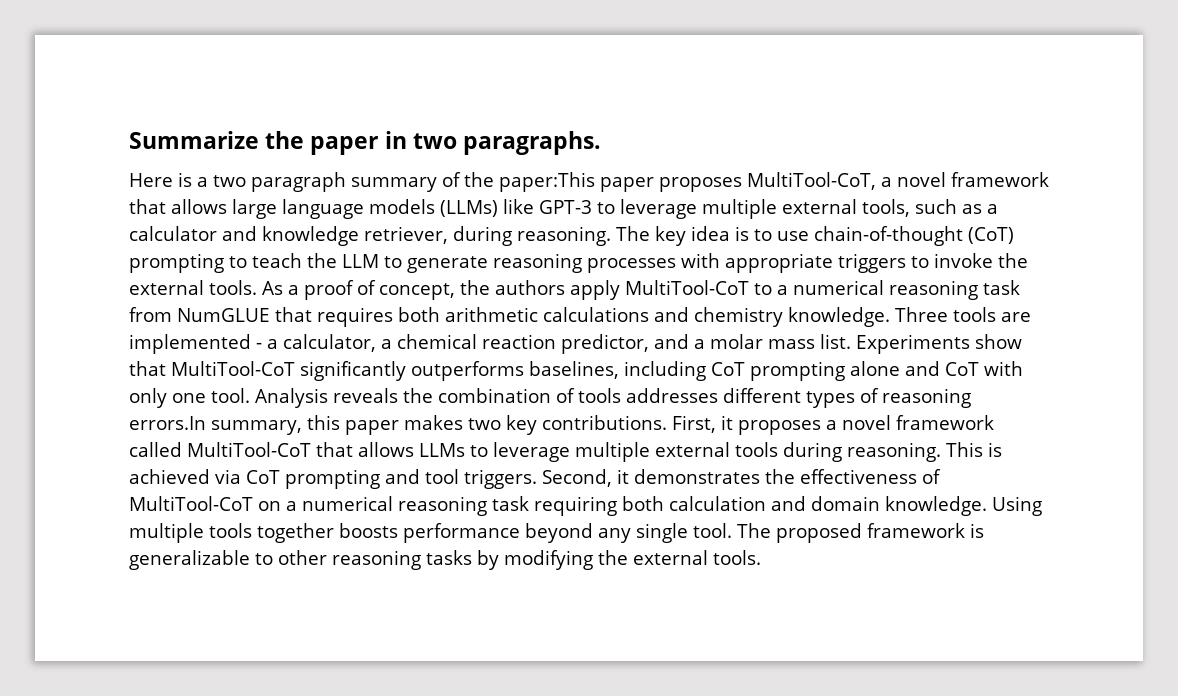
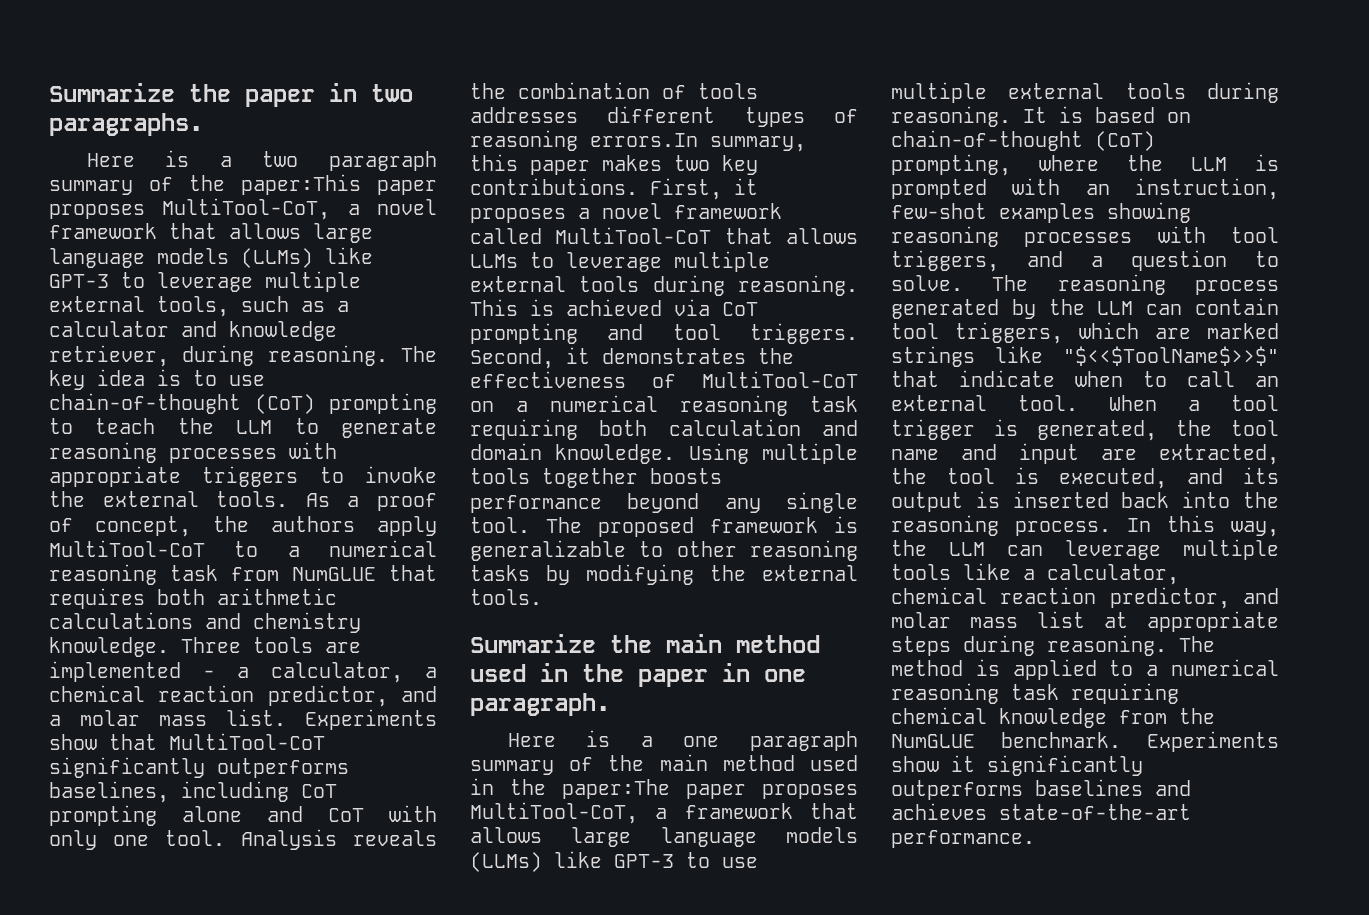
+ Summarize the main method used in the paper in one paragraph.
+ Here is a one paragraph summary of the main method used in the paper:The paper proposes MultiTool-CoT, a framework that allows large language models (LLMs) like GPT-3 to use multiple external tools during reasoning. It is based on chain-of-thought (CoT) prompting, where the LLM is prompted with an instruction, few-shot examples showing reasoning processes with tool triggers, and a question to solve. The reasoning process generated by the LLM can contain tool triggers, which are marked strings like "$<<$ToolName$>>$" that indicate when to call an external tool. When a tool trigger is generated, the tool name and input are extracted, the tool is executed, and its output is inserted back into the reasoning process. In this way, the LLM can leverage multiple tools like a calculator, chemical reaction predictor, and molar mass list at appropriate steps during reasoning. The method is applied to a numerical reasoning task requiring chemical knowledge from the NumGLUE benchmark. Experiments show it significantly outperforms baselines and achieves state-of-the-art performance.

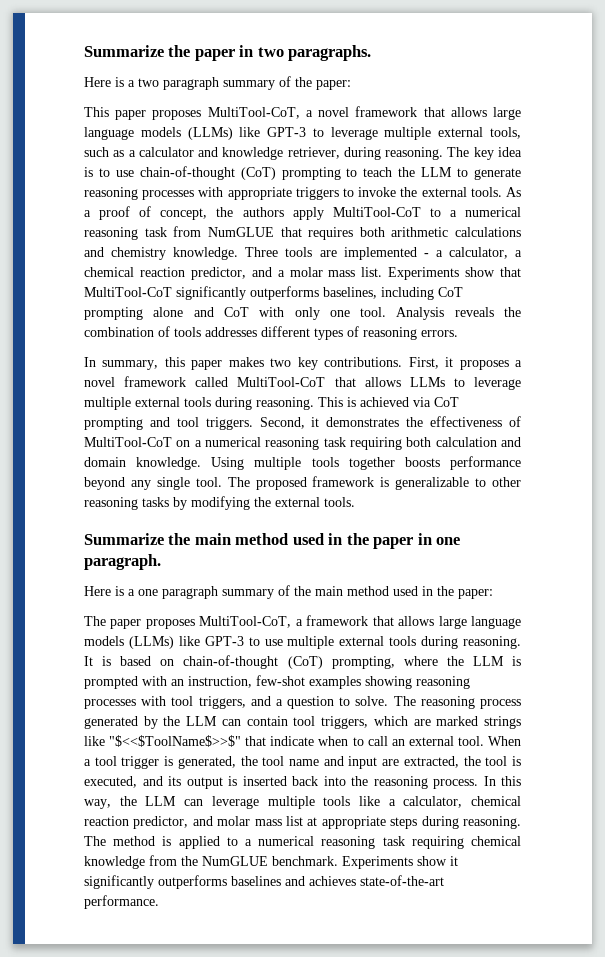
- Here is a two paragraph summary of the paper:This paper proposes MultiTool-CoT, a novel framework that allows large language models (LLMs) like GPT-3 to leverage multiple external tools, such as a calculator and knowledge retriever, during reasoning.
+ Here is a two paragraph summary of the paper:
+ This paper proposes MultiTool-CoT, a novel framework that allows large language models (LLMs) like GPT-3 to leverage multiple external tools, such as a calculator and knowledge retriever, during reasoning.
- Analysis reveals the combination of tools addresses different types of reasoning errors.In summary, this paper makes two key contributions.
+ Analysis reveals the combination of tools addresses different types of reasoning errors.
+ In summary, this paper makes two key contributions.
- Here is a one paragraph summary of the main method used in the paper:The paper proposes MultiTool-CoT, a framework that allows large language models (LLMs) like GPT-3 to use multiple external tools during reasoning.
+ Here is a one paragraph summary of the main method used in the paper:
+ The paper proposes MultiTool-CoT, a framework that allows large language models (LLMs) like GPT-3 to use multiple external tools during reasoning.

